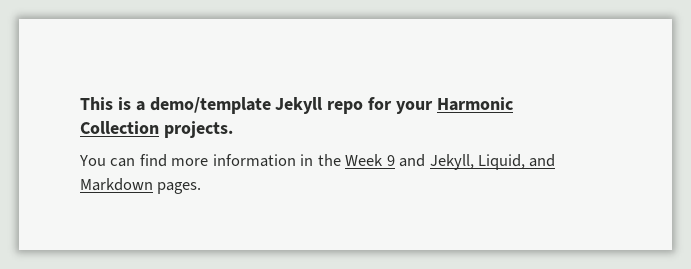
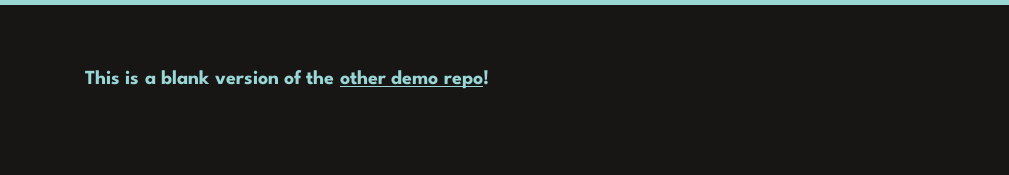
- This is a demo/template Jekyll repo for your Harmonic Collection projects.
- You can find more information in the Week 9 and Jekyll, Liquid, and Markdown pages.
+ This is a blank version of the other demo repo!

